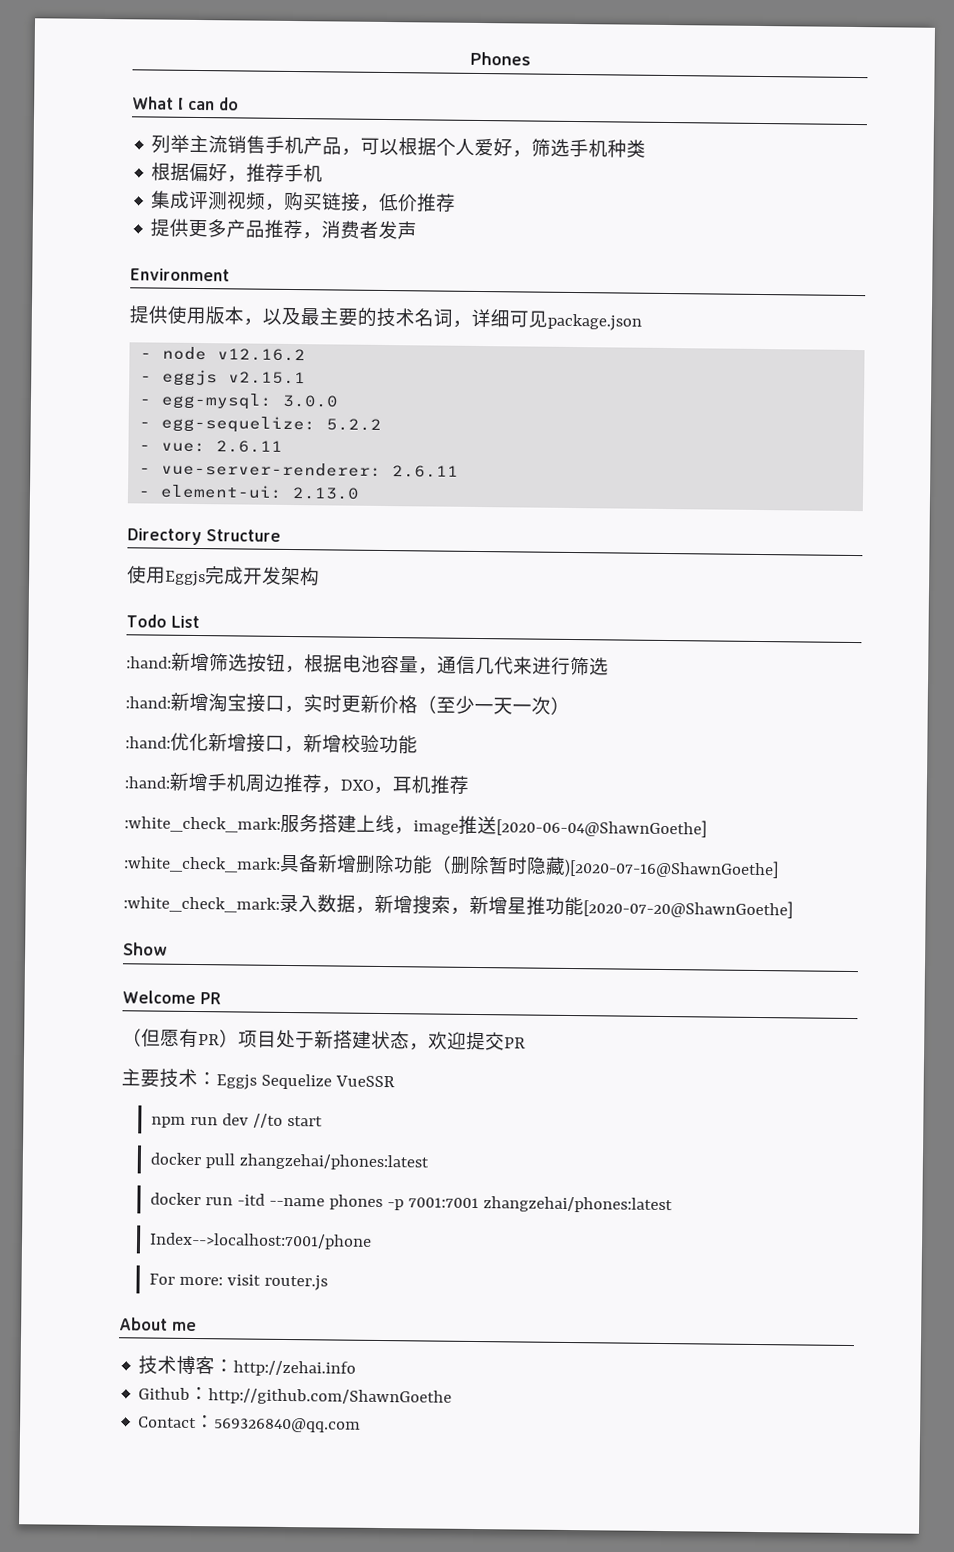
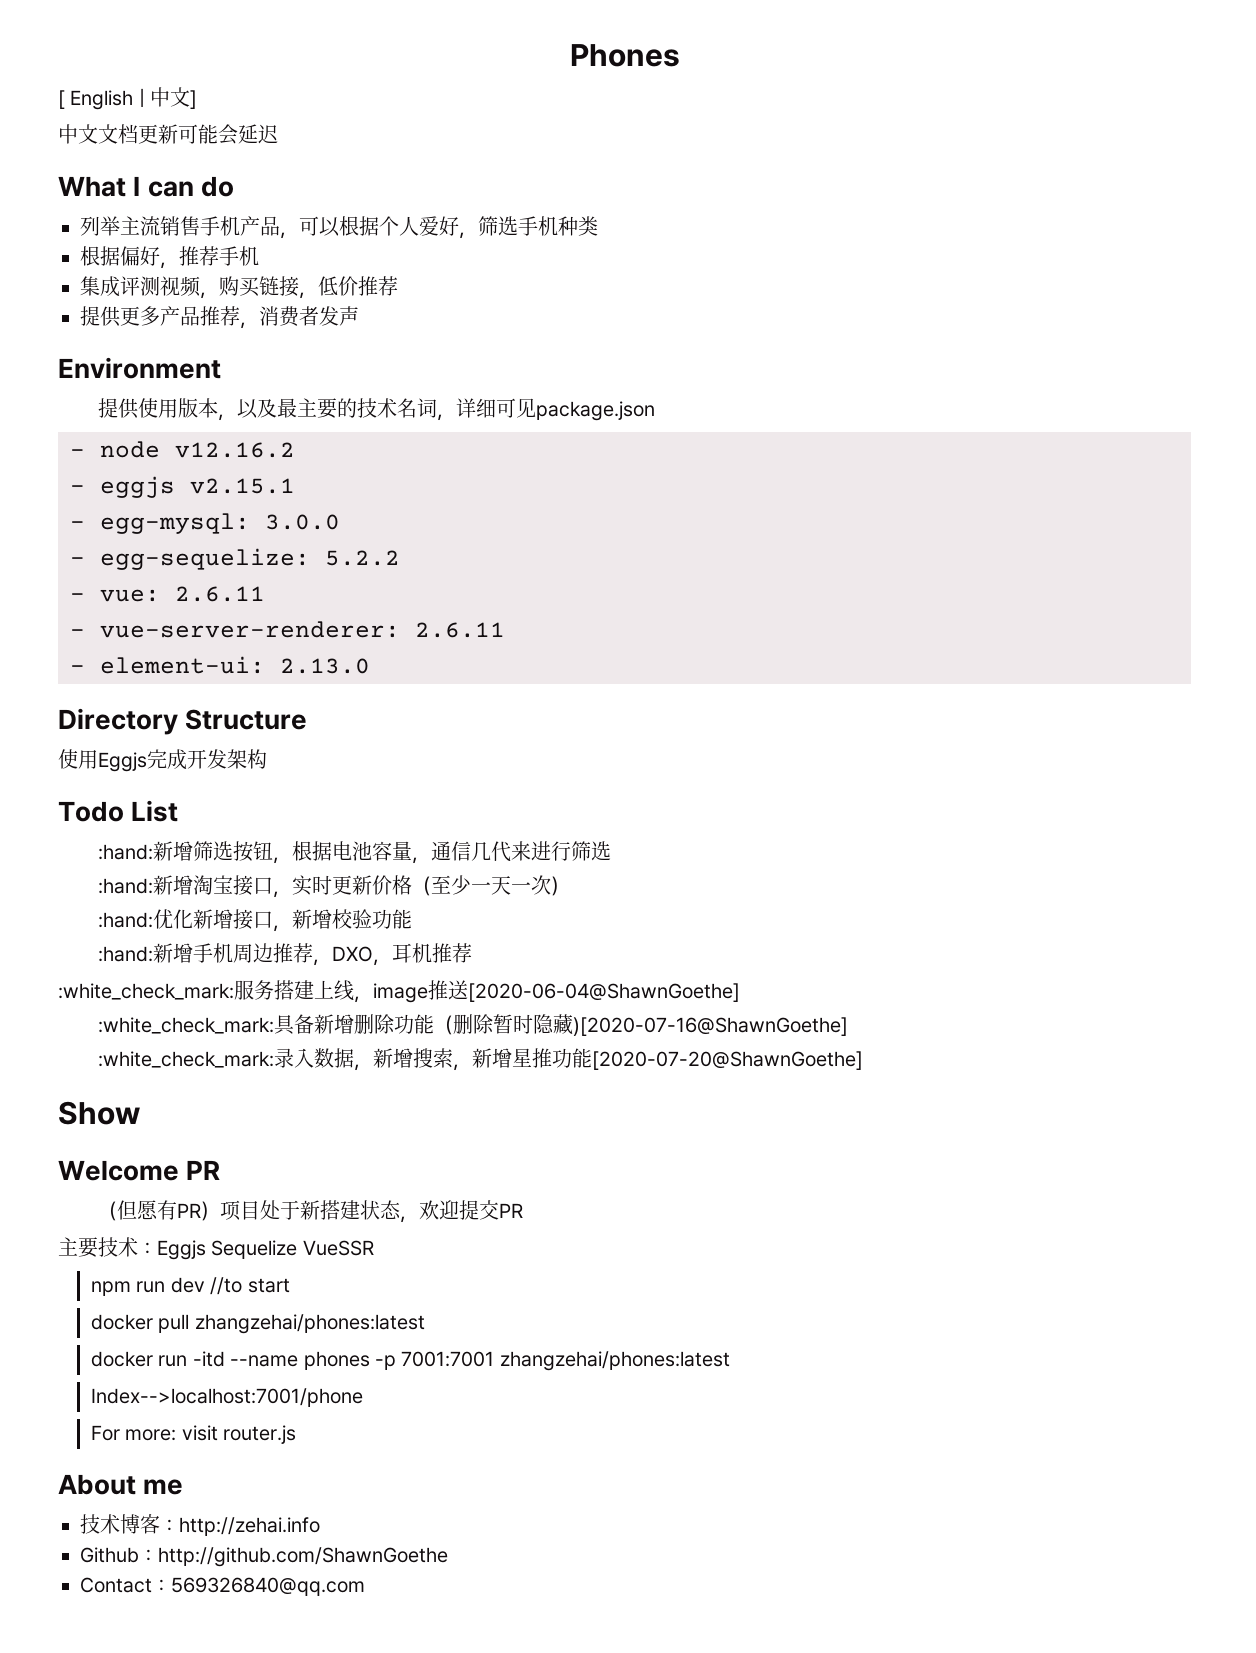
+ [ English | 中文]
+ 中文文档更新可能会延迟

